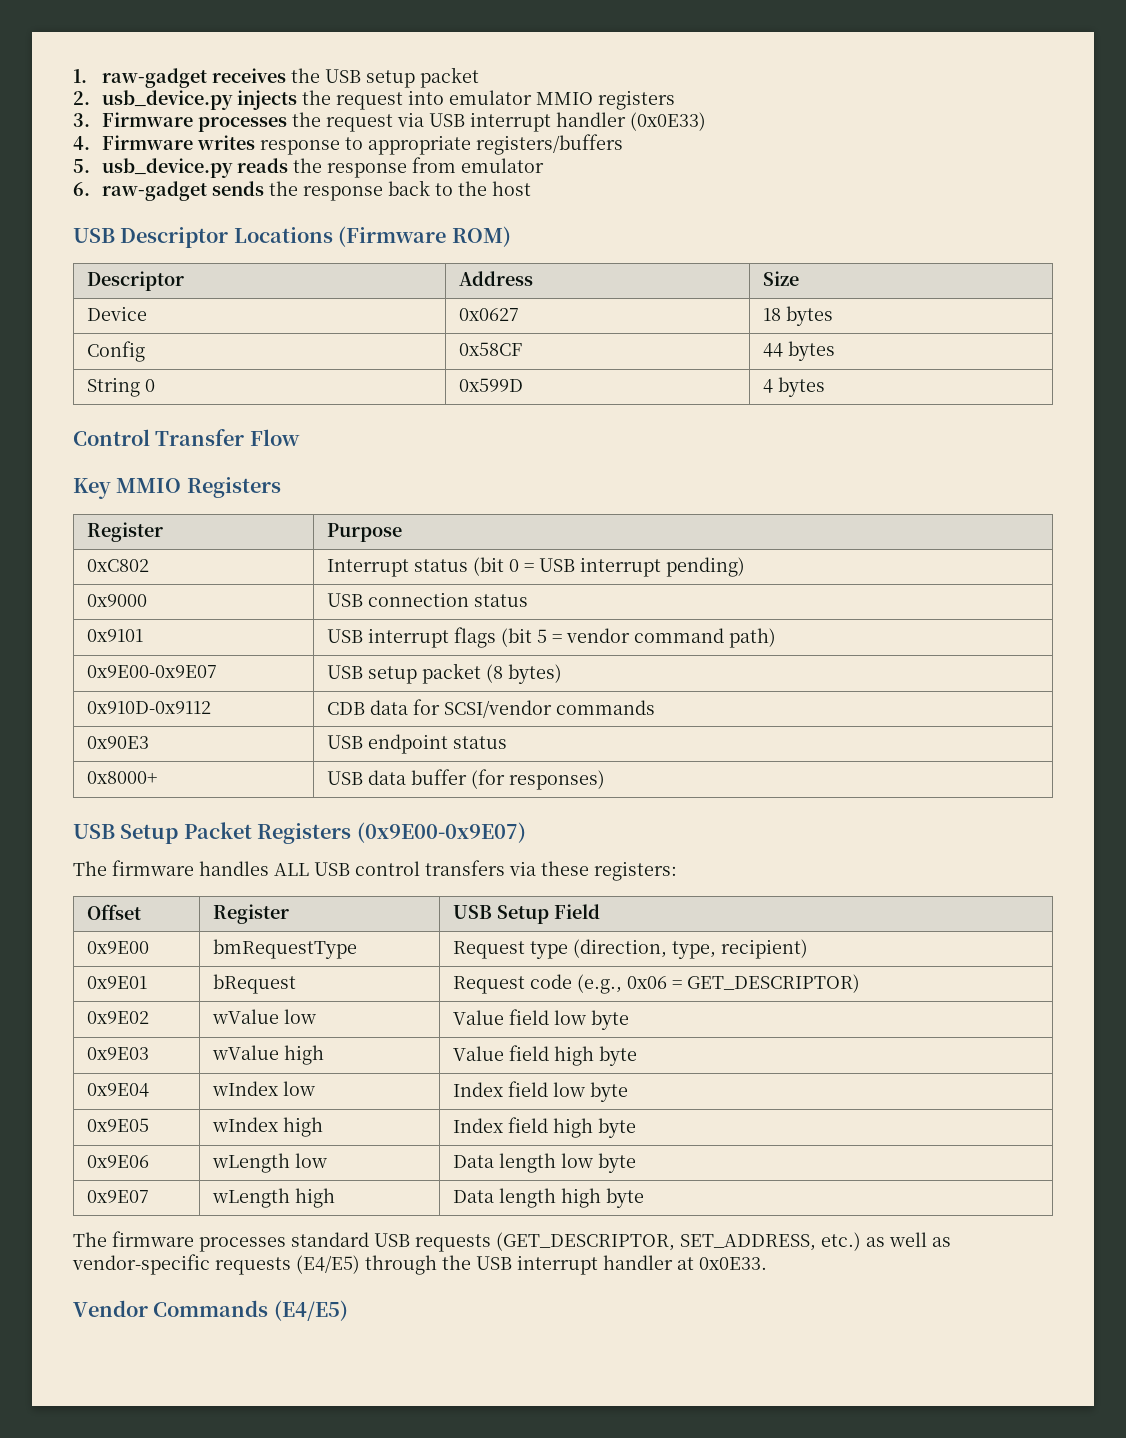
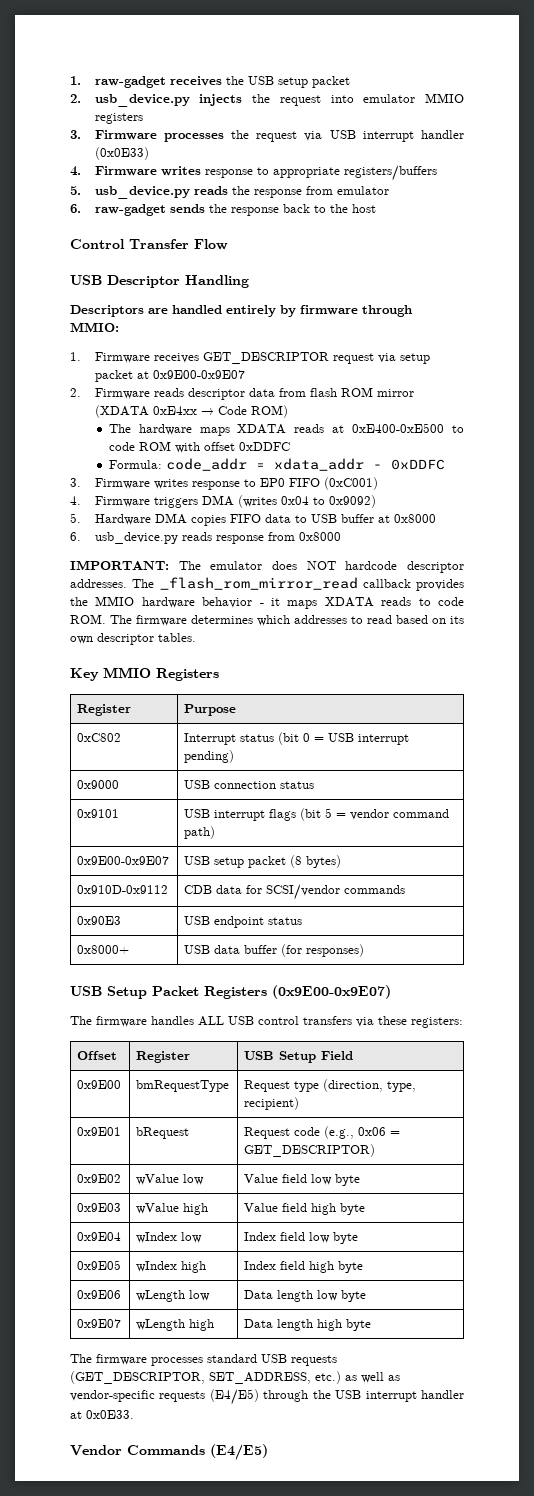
- USB Descriptor Locations (Firmware ROM)
- Descriptor | Address | Size
- Device | 0x0627 | 18 bytes
- Config | 0x58CF | 44 bytes
- String 0 | 0x599D | 4 bytes
  Control Transfer Flow
+ USB Descriptor Handling
+ Descriptors are handled entirely by firmware through MMIO:
+ 1. Firmware receives GET_DESCRIPTOR request via setup packet at 0x9E00-0x9E07
+ 2. Firmware reads descriptor data from flash ROM mirror (XDATA 0xE4xx → Code ROM)
+ The hardware maps XDATA reads at 0xE400-0xE500 to code ROM with offset 0xDDFC
+ Formula: code_addr = xdata_addr - 0xDDFC
+ 3. Firmware writes response to EP0 FIFO (0xC001)
+ 4. Firmware triggers DMA (writes 0x04 to 0x9092)
+ 5. Hardware DMA copies FIFO data to USB buffer at 0x8000
+ 6. usb_device.py reads response from 0x8000
+ IMPORTANT: The emulator does NOT hardcode descriptor addresses. The _flash_rom_mirror_read callback provides the MMIO hardware behavior - it maps XDATA reads to code ROM. The firmware determines which addresses to read based on its own descriptor tables.

